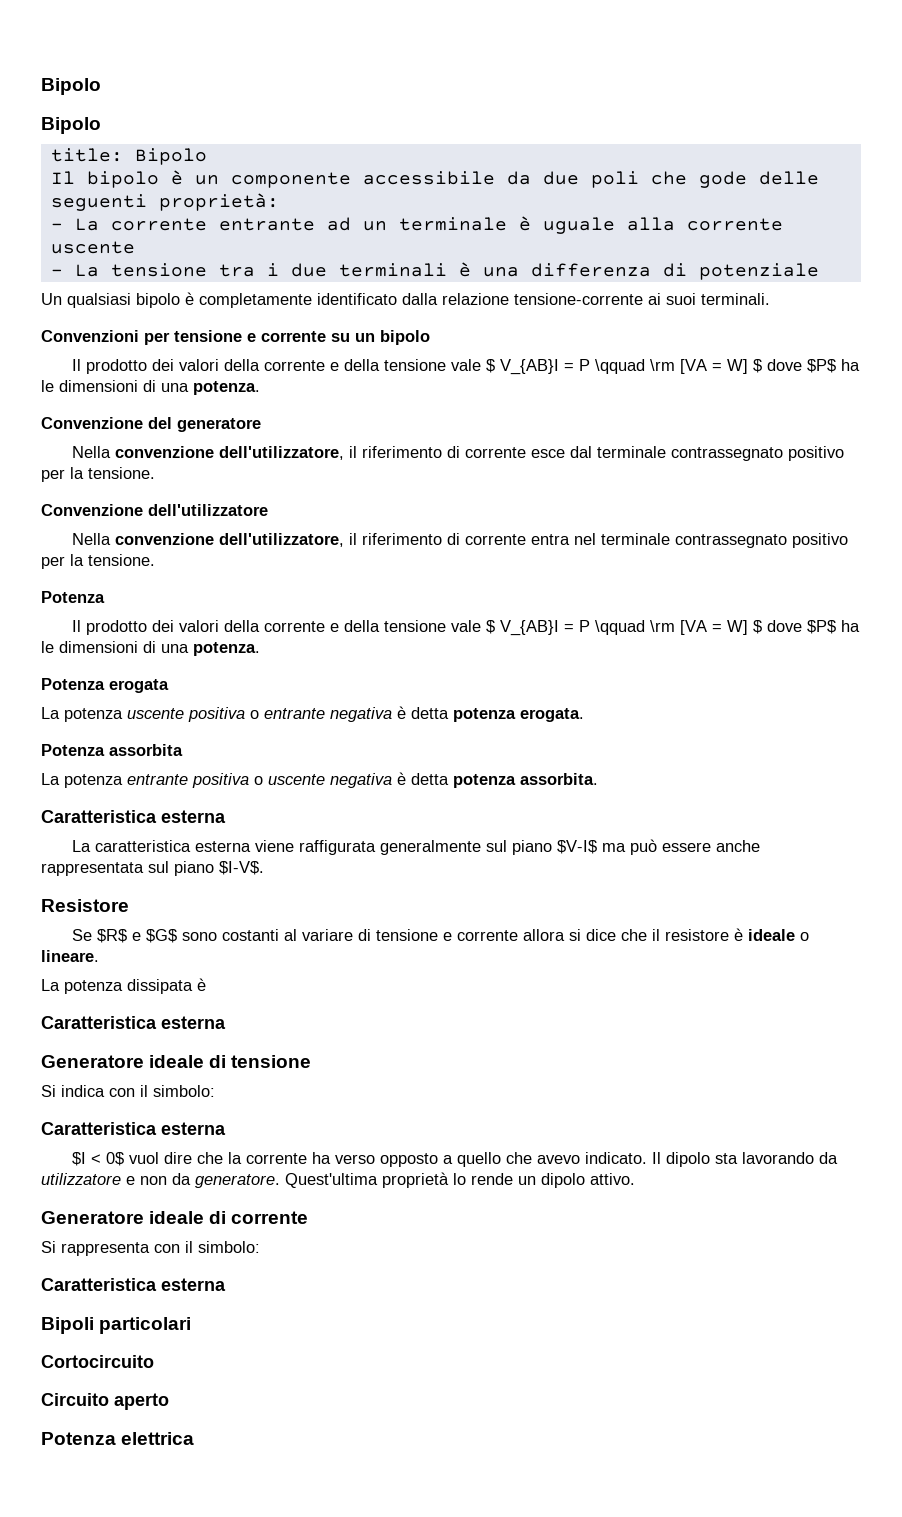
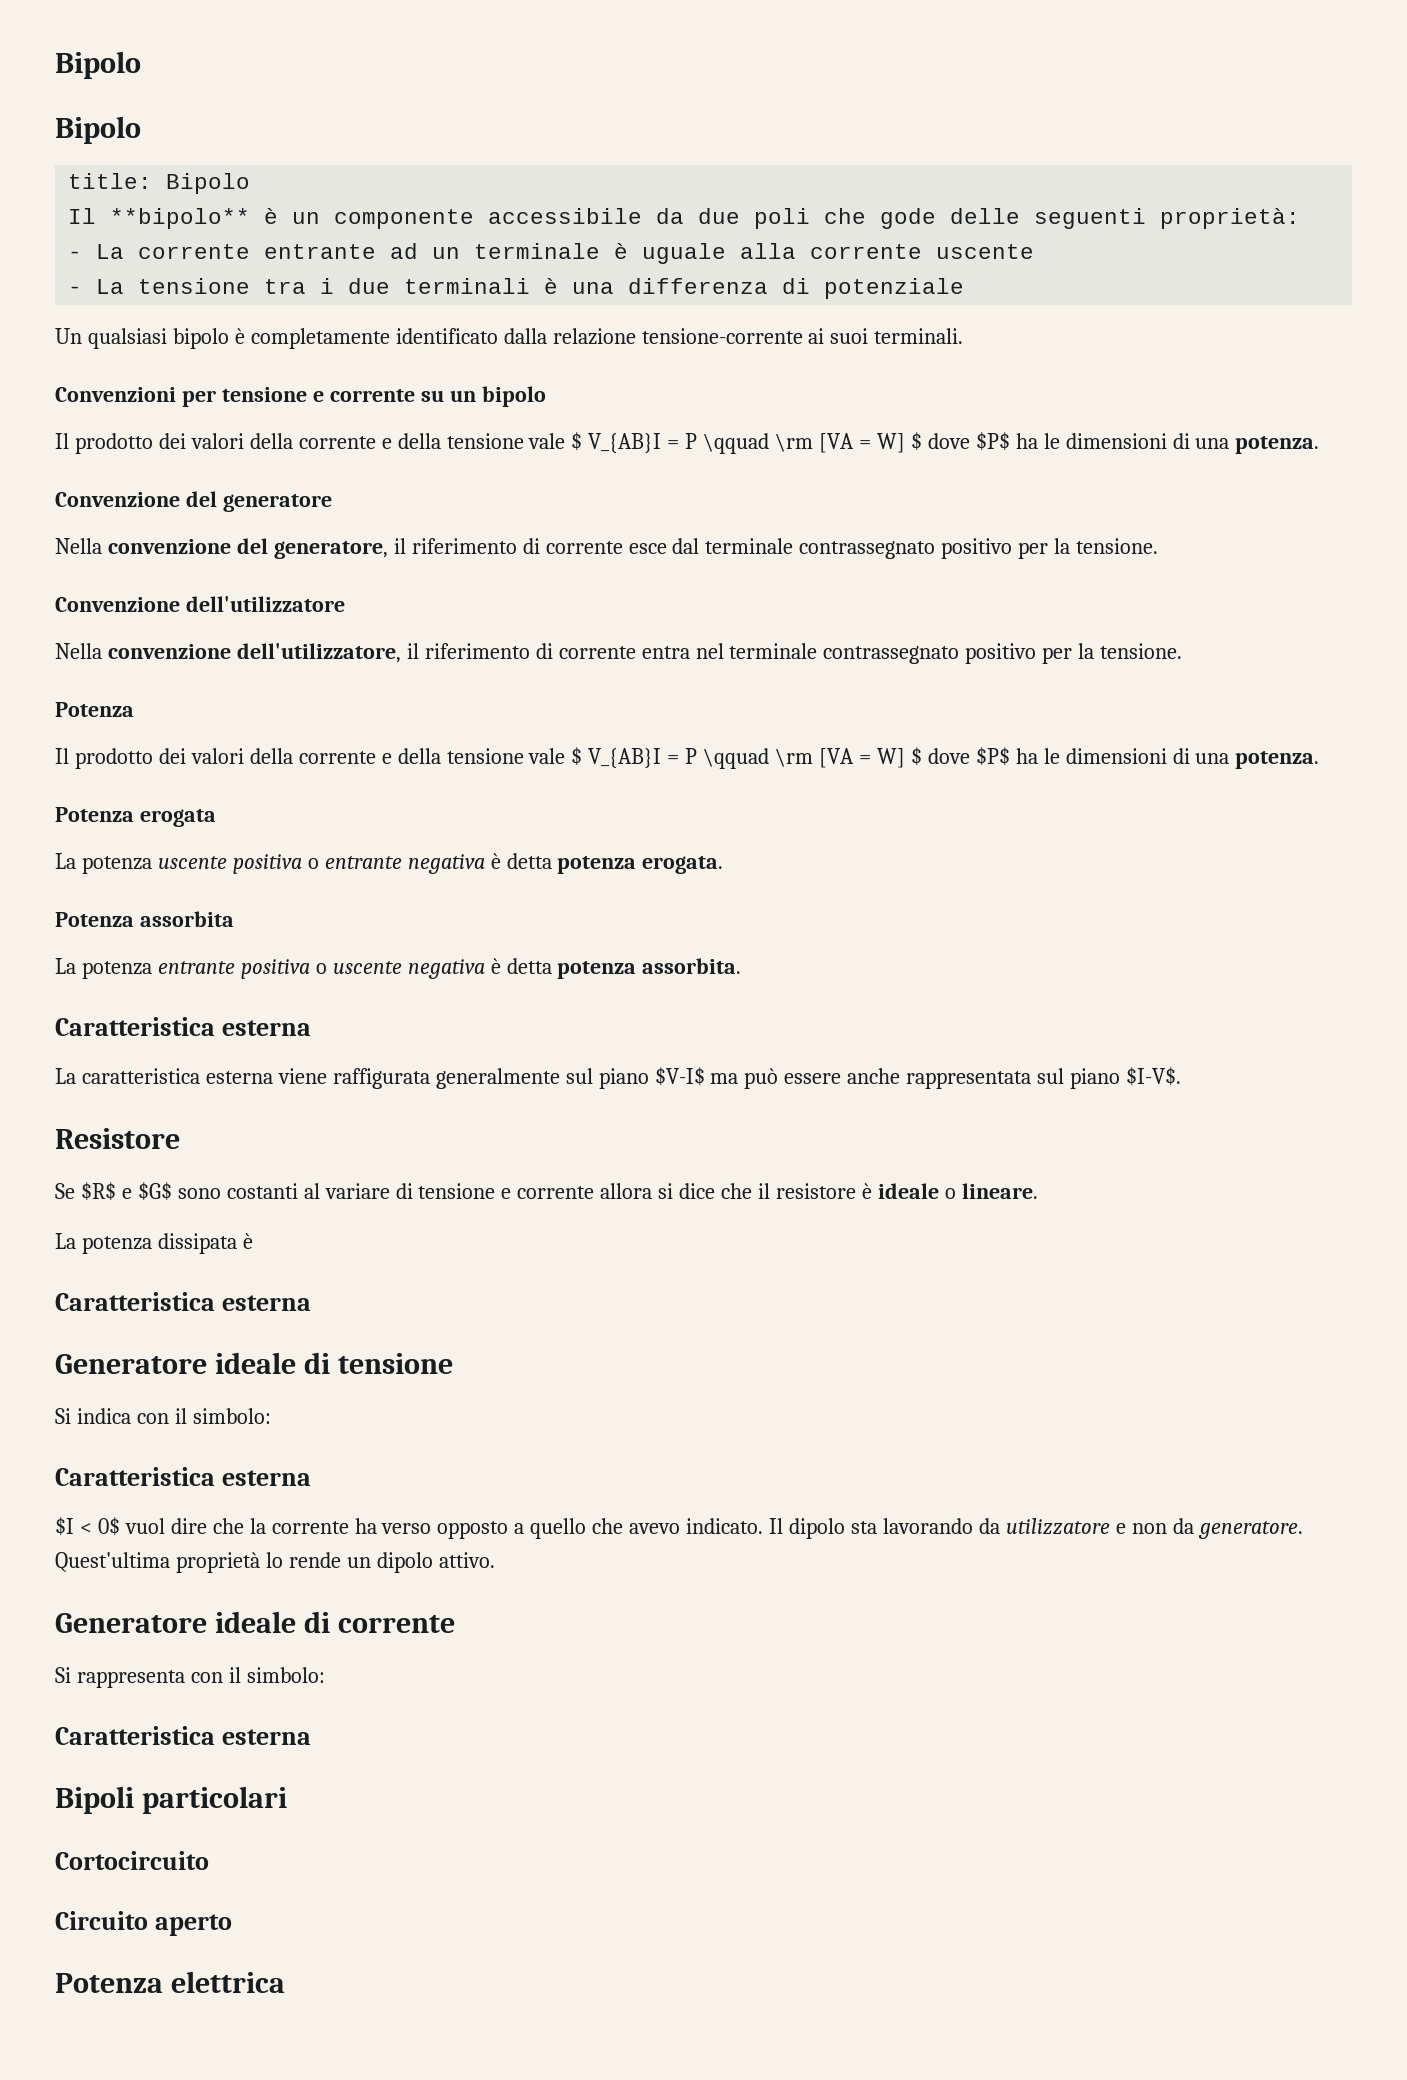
- Il bipolo è un componente accessibile da due poli che gode delle seguenti proprietà:
+ Il **bipolo** è un componente accessibile da due poli che gode delle seguenti proprietà:
- Nella convenzione dell'utilizzatore, il riferimento di corrente esce dal terminale contrassegnato positivo per la tensione.
+ Nella convenzione del generatore, il riferimento di corrente esce dal terminale contrassegnato positivo per la tensione.

